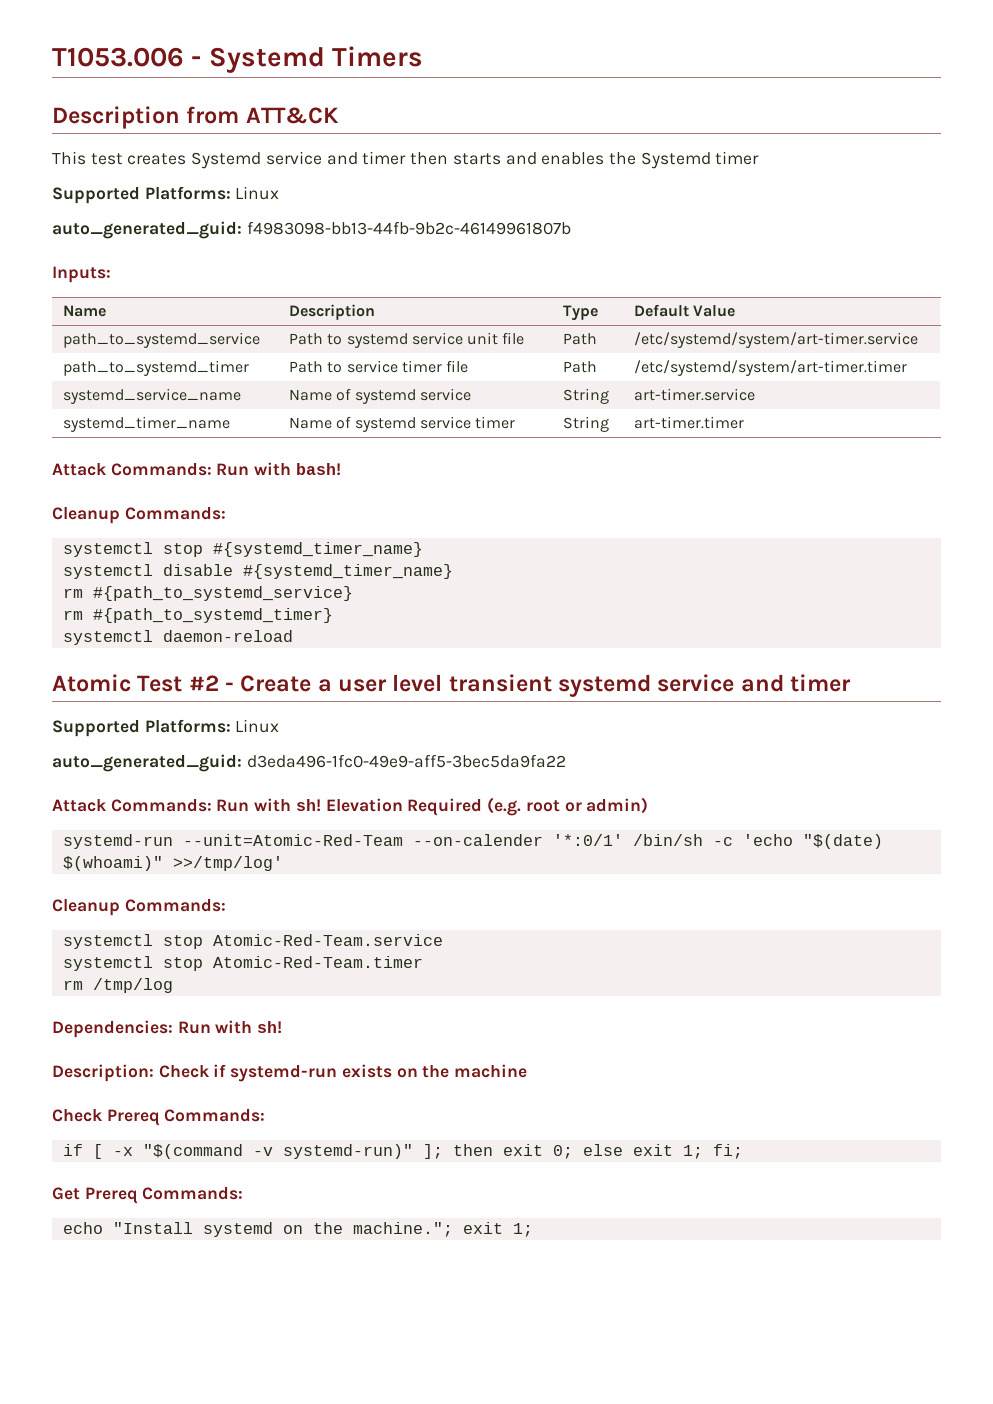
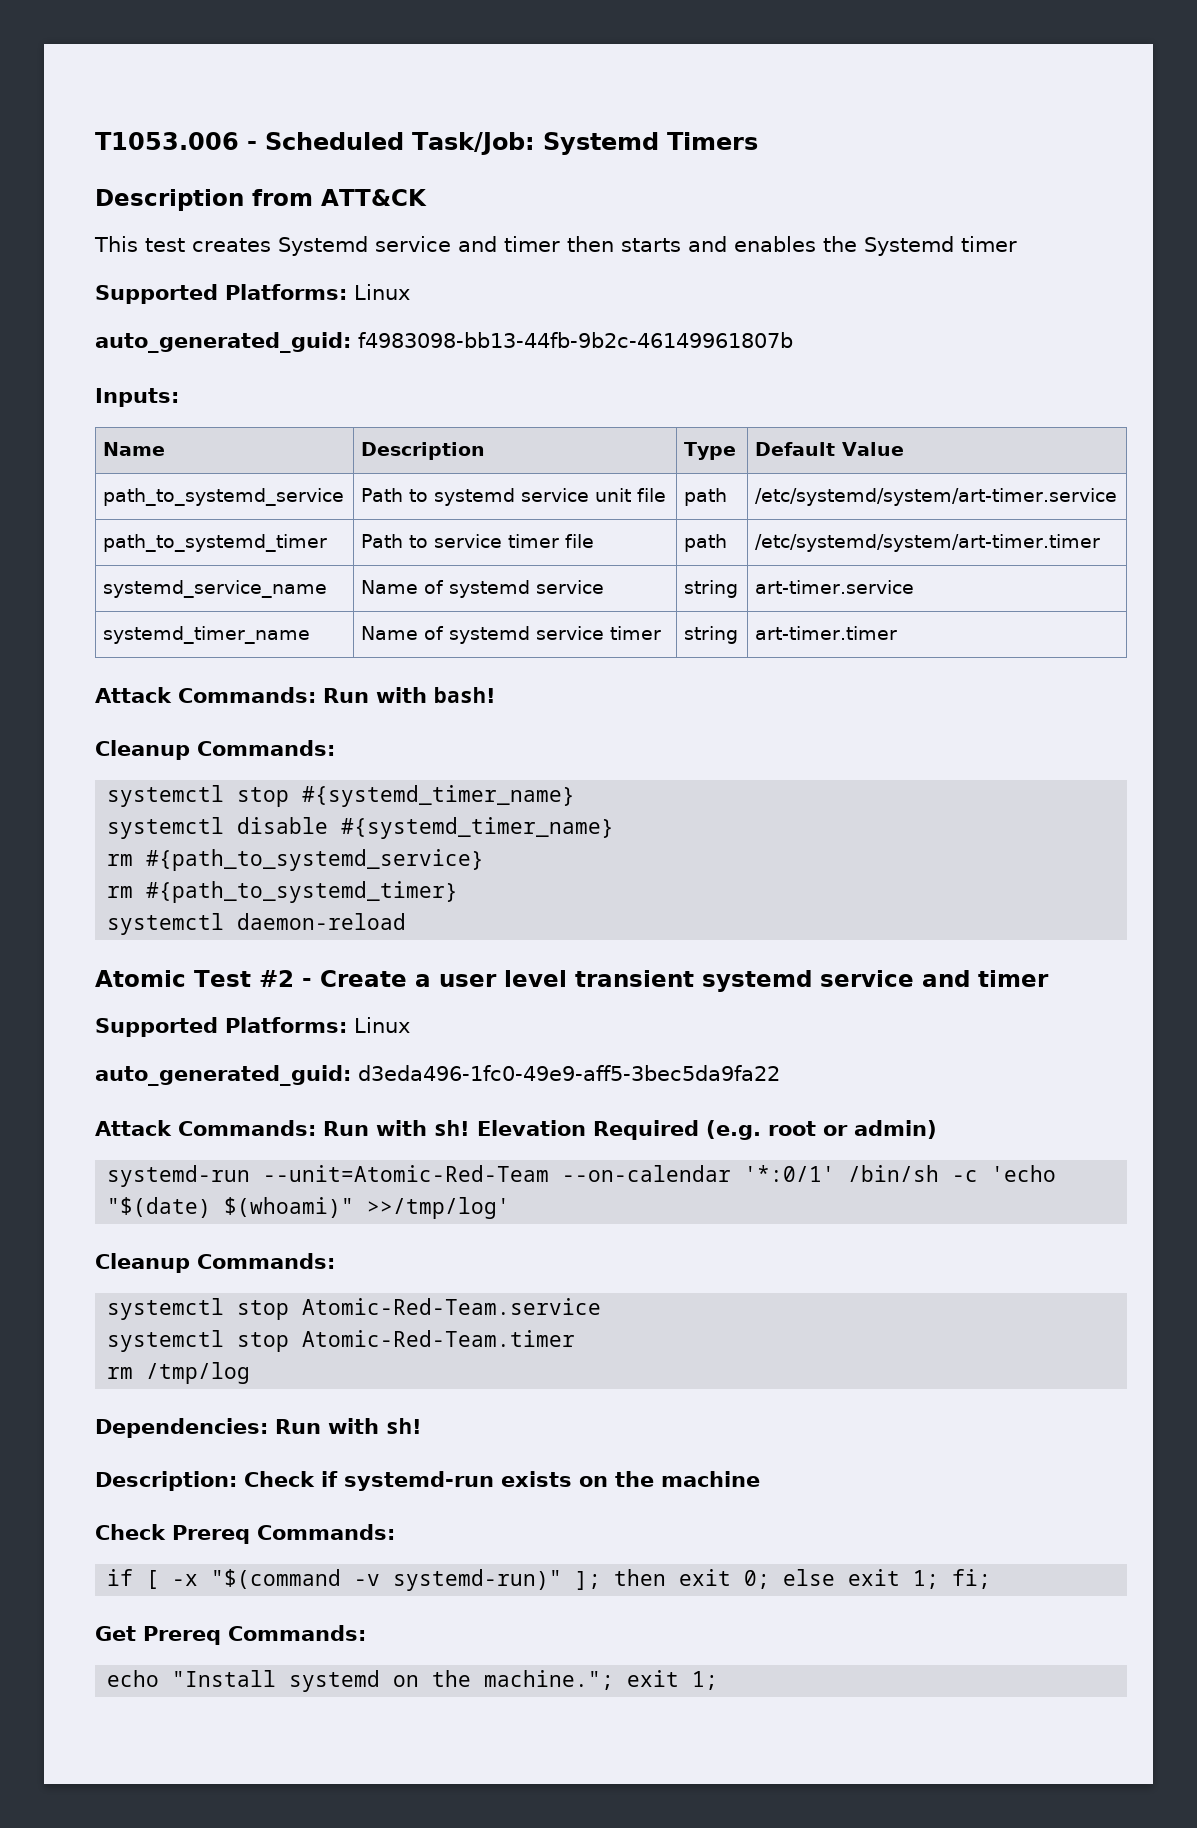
- T1053.006 - Systemd Timers
+ T1053.006 - Scheduled Task/Job: Systemd Timers
- path_to_systemd_service | Path to systemd service unit file | Path | /etc/systemd/system/art-timer.service
+ path_to_systemd_service | Path to systemd service unit file | path | /etc/systemd/system/art-timer.service
- path_to_systemd_timer | Path to service timer file | Path | /etc/systemd/system/art-timer.timer
+ path_to_systemd_timer | Path to service timer file | path | /etc/systemd/system/art-timer.timer
- systemd_service_name | Name of systemd service | String | art-timer.service
+ systemd_service_name | Name of systemd service | string | art-timer.service
- systemd_timer_name | Name of systemd service timer | String | art-timer.timer
+ systemd_timer_name | Name of systemd service timer | string | art-timer.timer
- systemd-run --unit=Atomic-Red-Team --on-calender '*:0/1' /bin/sh -c 'echo "$(date) $(whoami)" >>/tmp/log'
+ systemd-run --unit=Atomic-Red-Team --on-calendar '*:0/1' /bin/sh -c 'echo "$(date) $(whoami)" >>/tmp/log'

